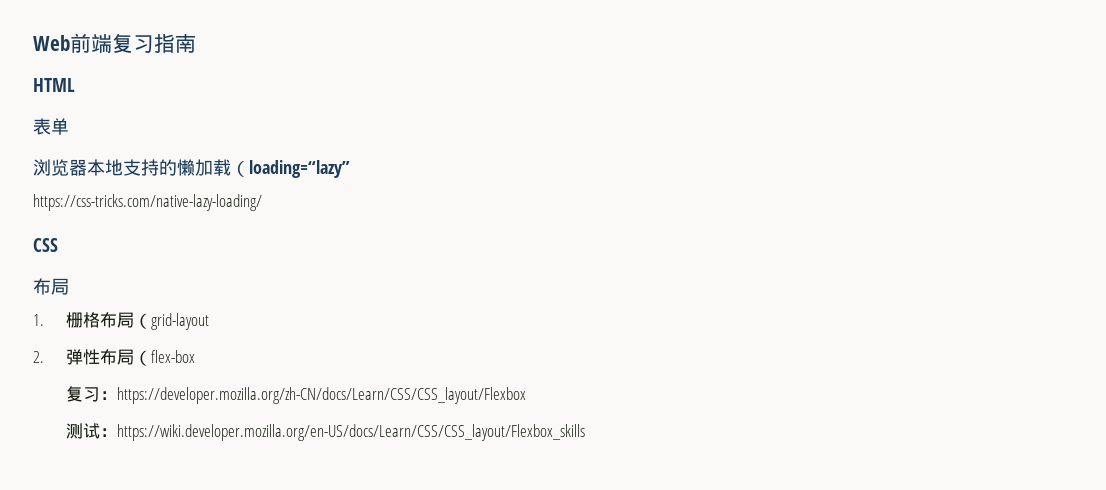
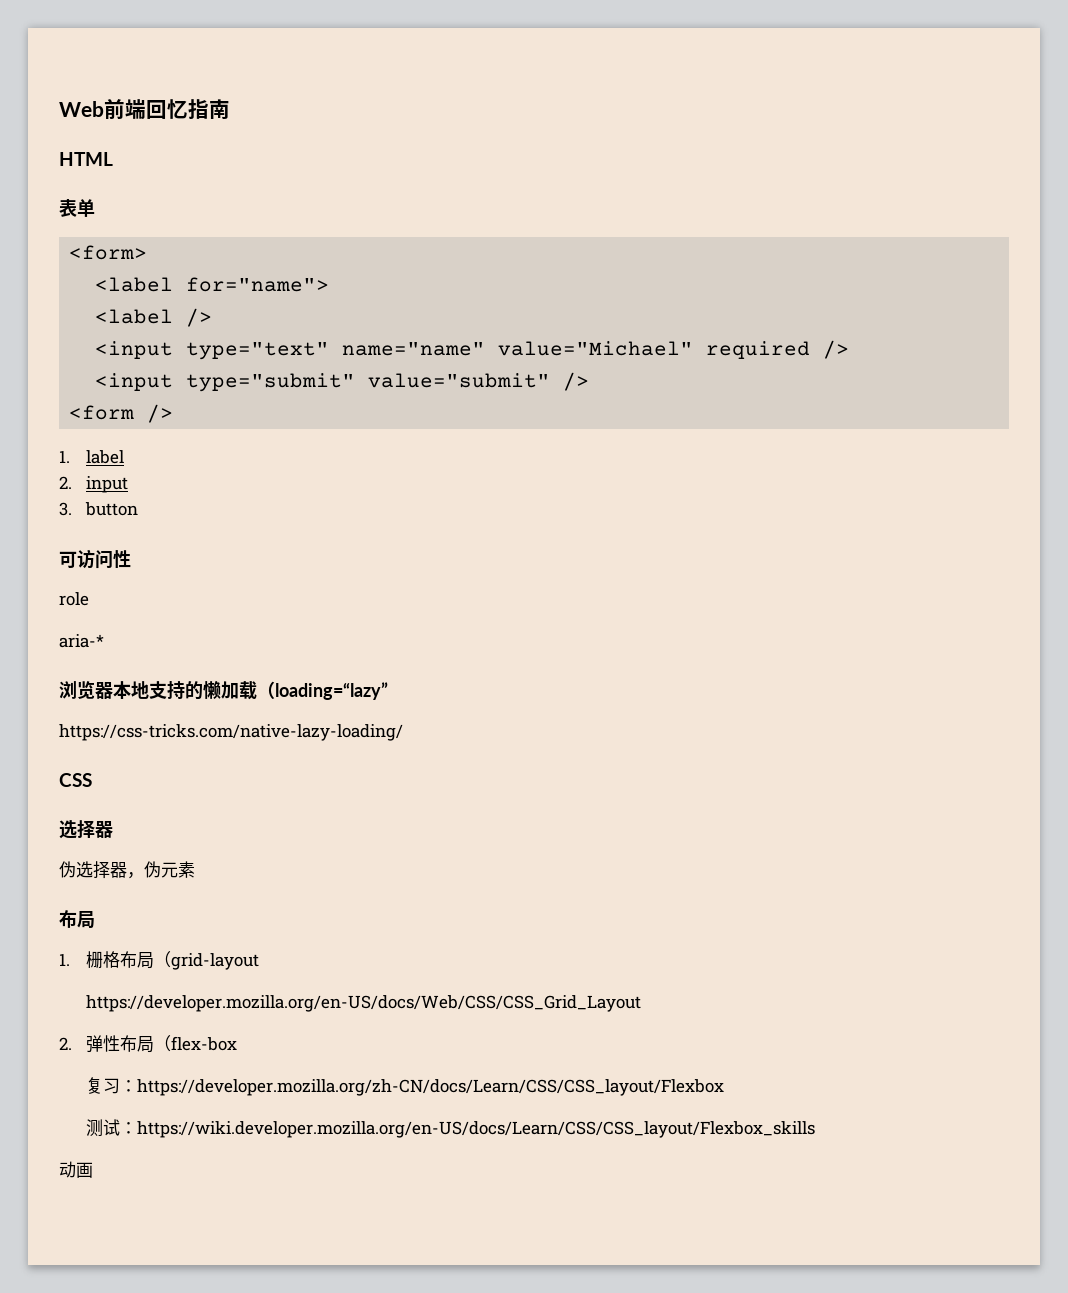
- Web前端复习指南
+ Web前端回忆指南
+ <form>
+ <label for="name">
+ <label />
+ <input type="text" name="name" value="Michael" required />
+ <input type="submit" value="submit" />
+ <form />
+ 1. label
+ 2. input
+ 3. button
+ 可访问性
+ role
+ aria-*
  CSS
+ 选择器
+ 伪选择器，伪元素
+ https://developer.mozilla.org/en-US/docs/Web/CSS/CSS_Grid_Layout
+ 动画

